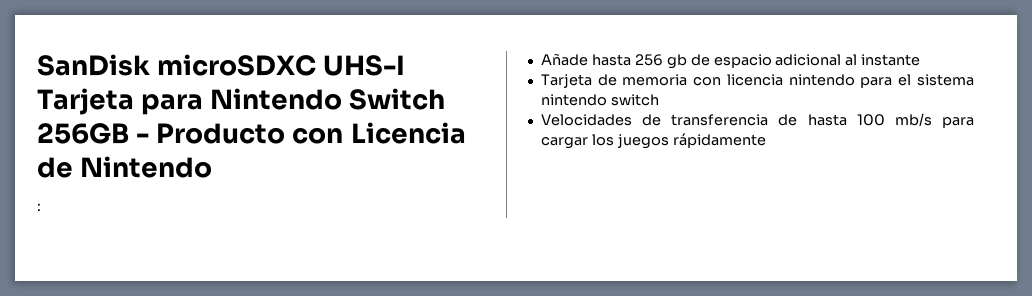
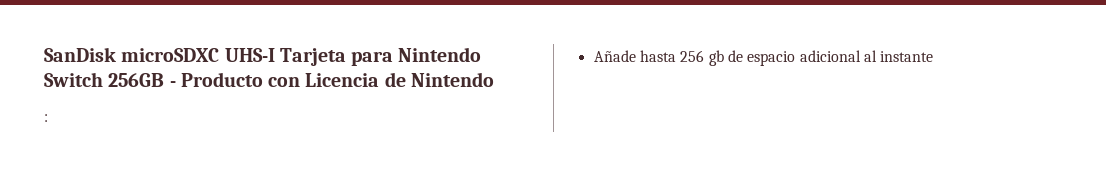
- Tarjeta de memoria con licencia nintendo para el sistema nintendo switch
- Velocidades de transferencia de hasta 100 mb/s para cargar los juegos rápidamente

